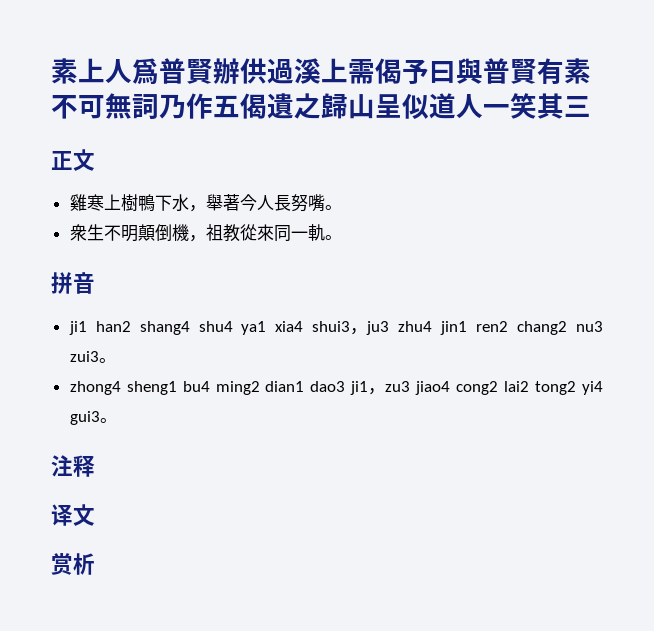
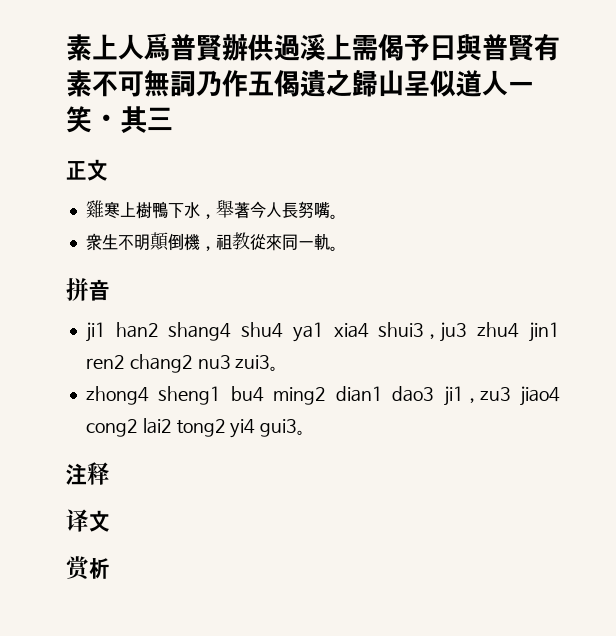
- 素上人爲普賢辦供過溪上需偈予曰與普賢有素不可無詞乃作五偈遺之歸山呈似道人一笑其三
+ 素上人爲普賢辦供過溪上需偈予曰與普賢有素不可無詞乃作五偈遺之歸山呈似道人一笑・其三

